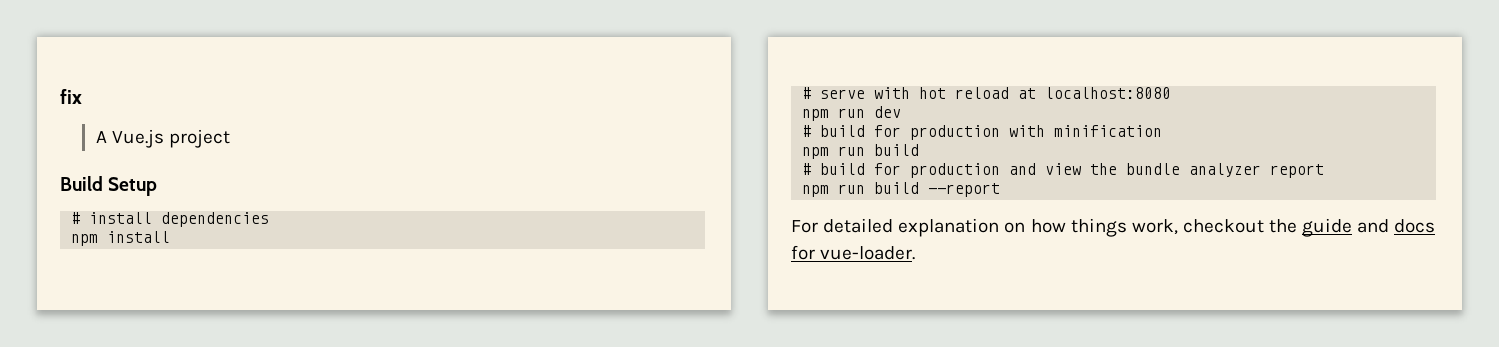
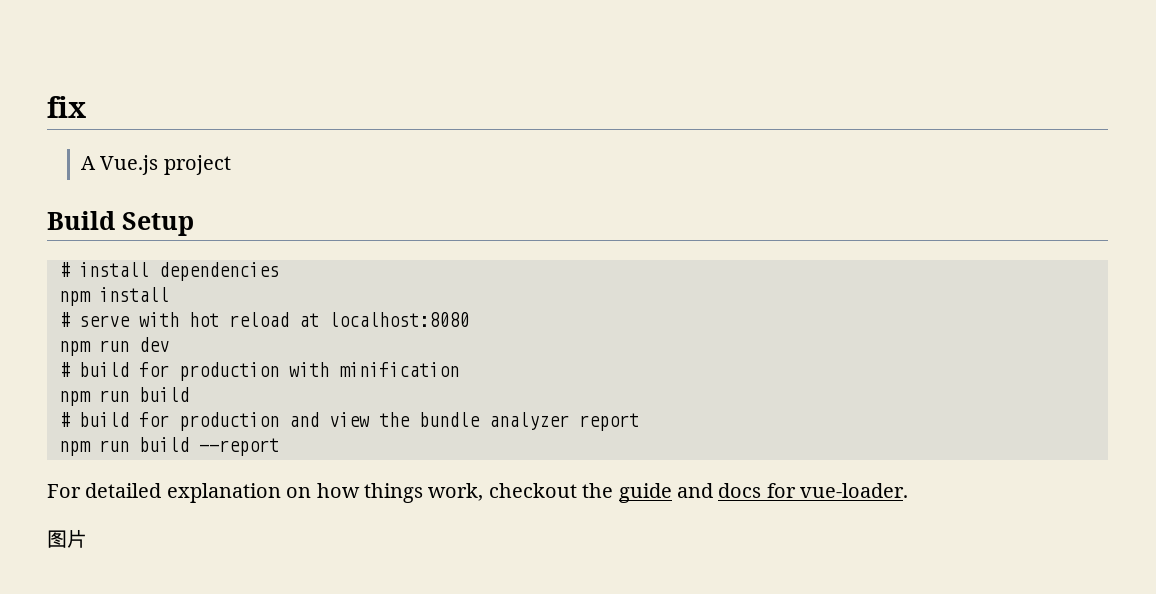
+ 图片

